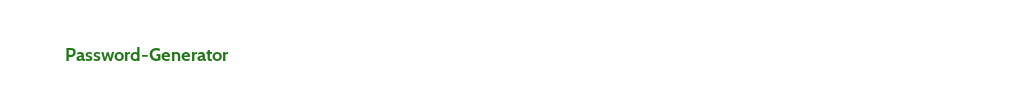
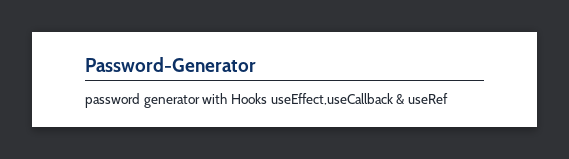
+ password generator with Hooks useEffect,useCallback & useRef

